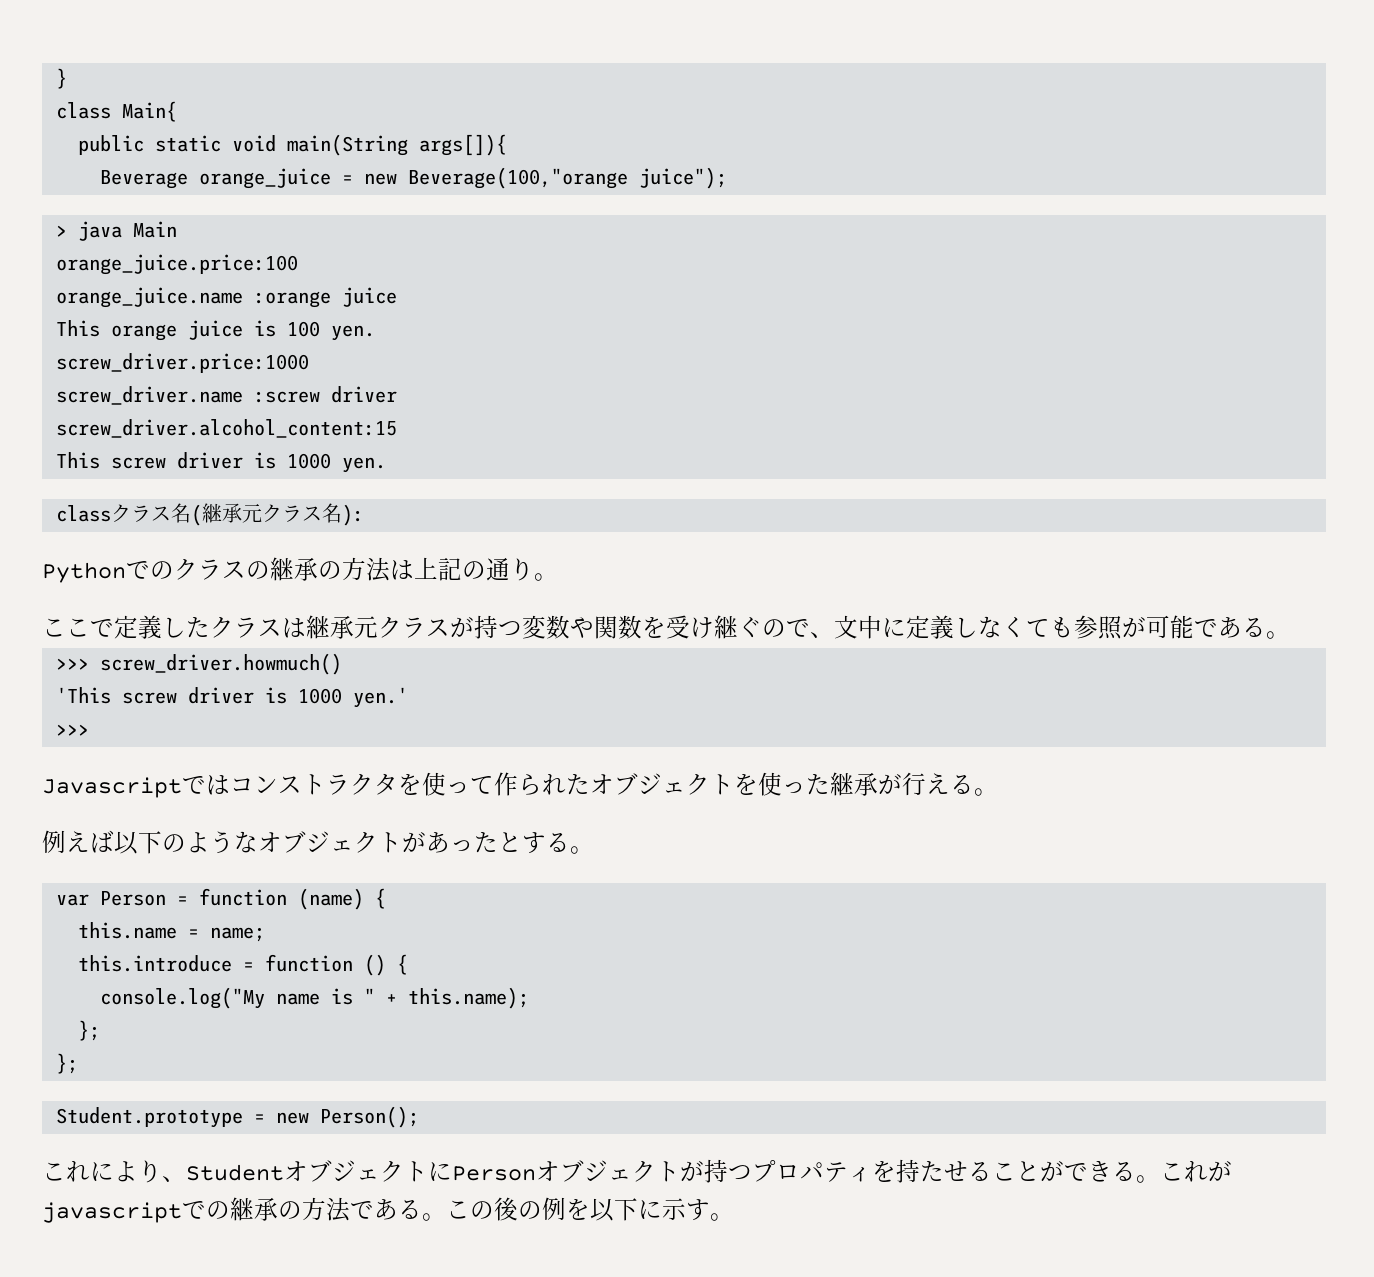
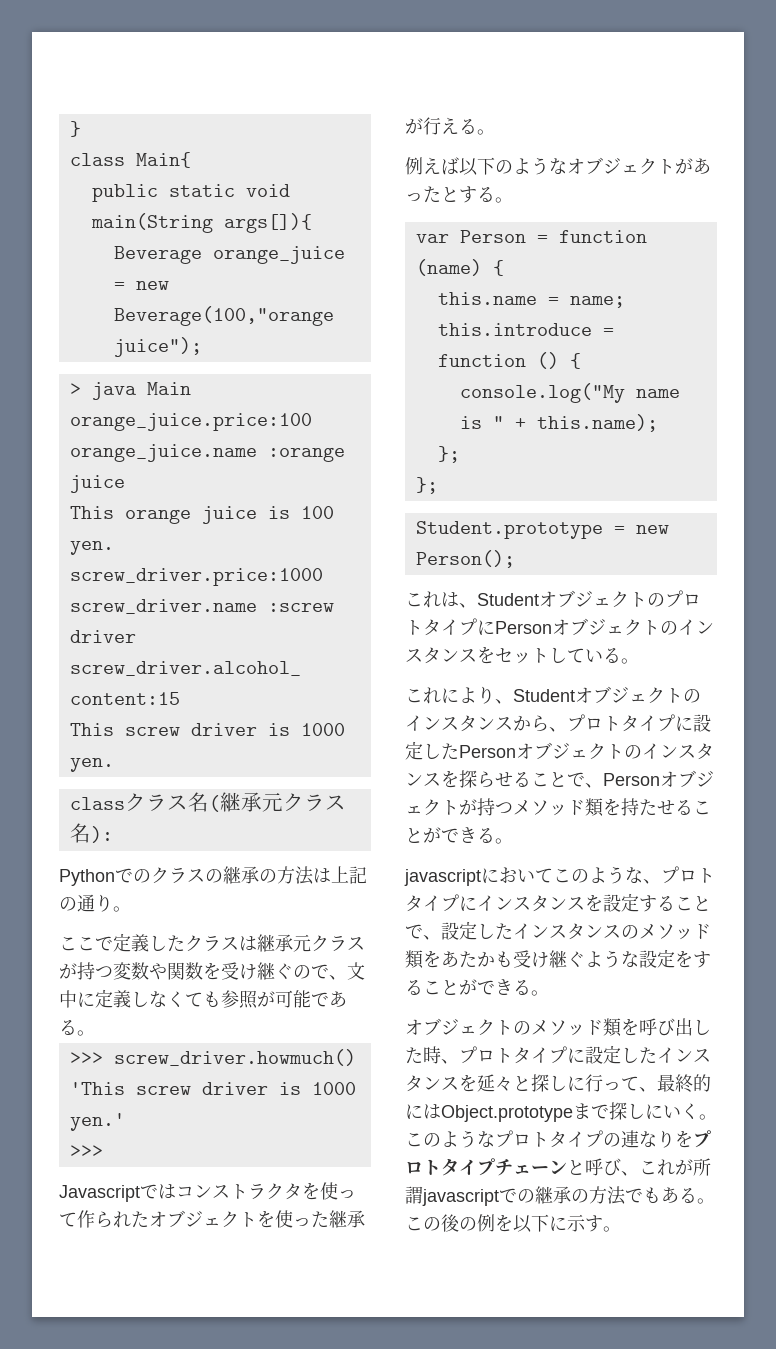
+ これは、StudentオブジェクトのプロトタイプにPersonオブジェクトのインスタンスをセットしている。
- これにより、StudentオブジェクトにPersonオブジェクトが持つプロパティを持たせることができる。これがjavascriptでの継承の方法である。
+ これにより、Studentオブジェクトのインスタンスから、プロトタイプに設定したPersonオブジェクトのインスタンスを探らせることで、Personオブジェクトが持つメソッド類を持たせることができる。
+ javascriptにおいてこのような、プロトタイプにインスタンスを設定することで、設定したインスタンスのメソッド類をあたかも受け継ぐような設定をすることができる。
+ オブジェクトのメソッド類を呼び出した時、プロトタイプに設定したインスタンスを延々と探しに行って、最終的にはObject.prototypeまで探しにいく。このようなプロトタイプの連なりをプロトタイプチェーンと呼び、これが所謂javascriptでの継承の方法でもある。

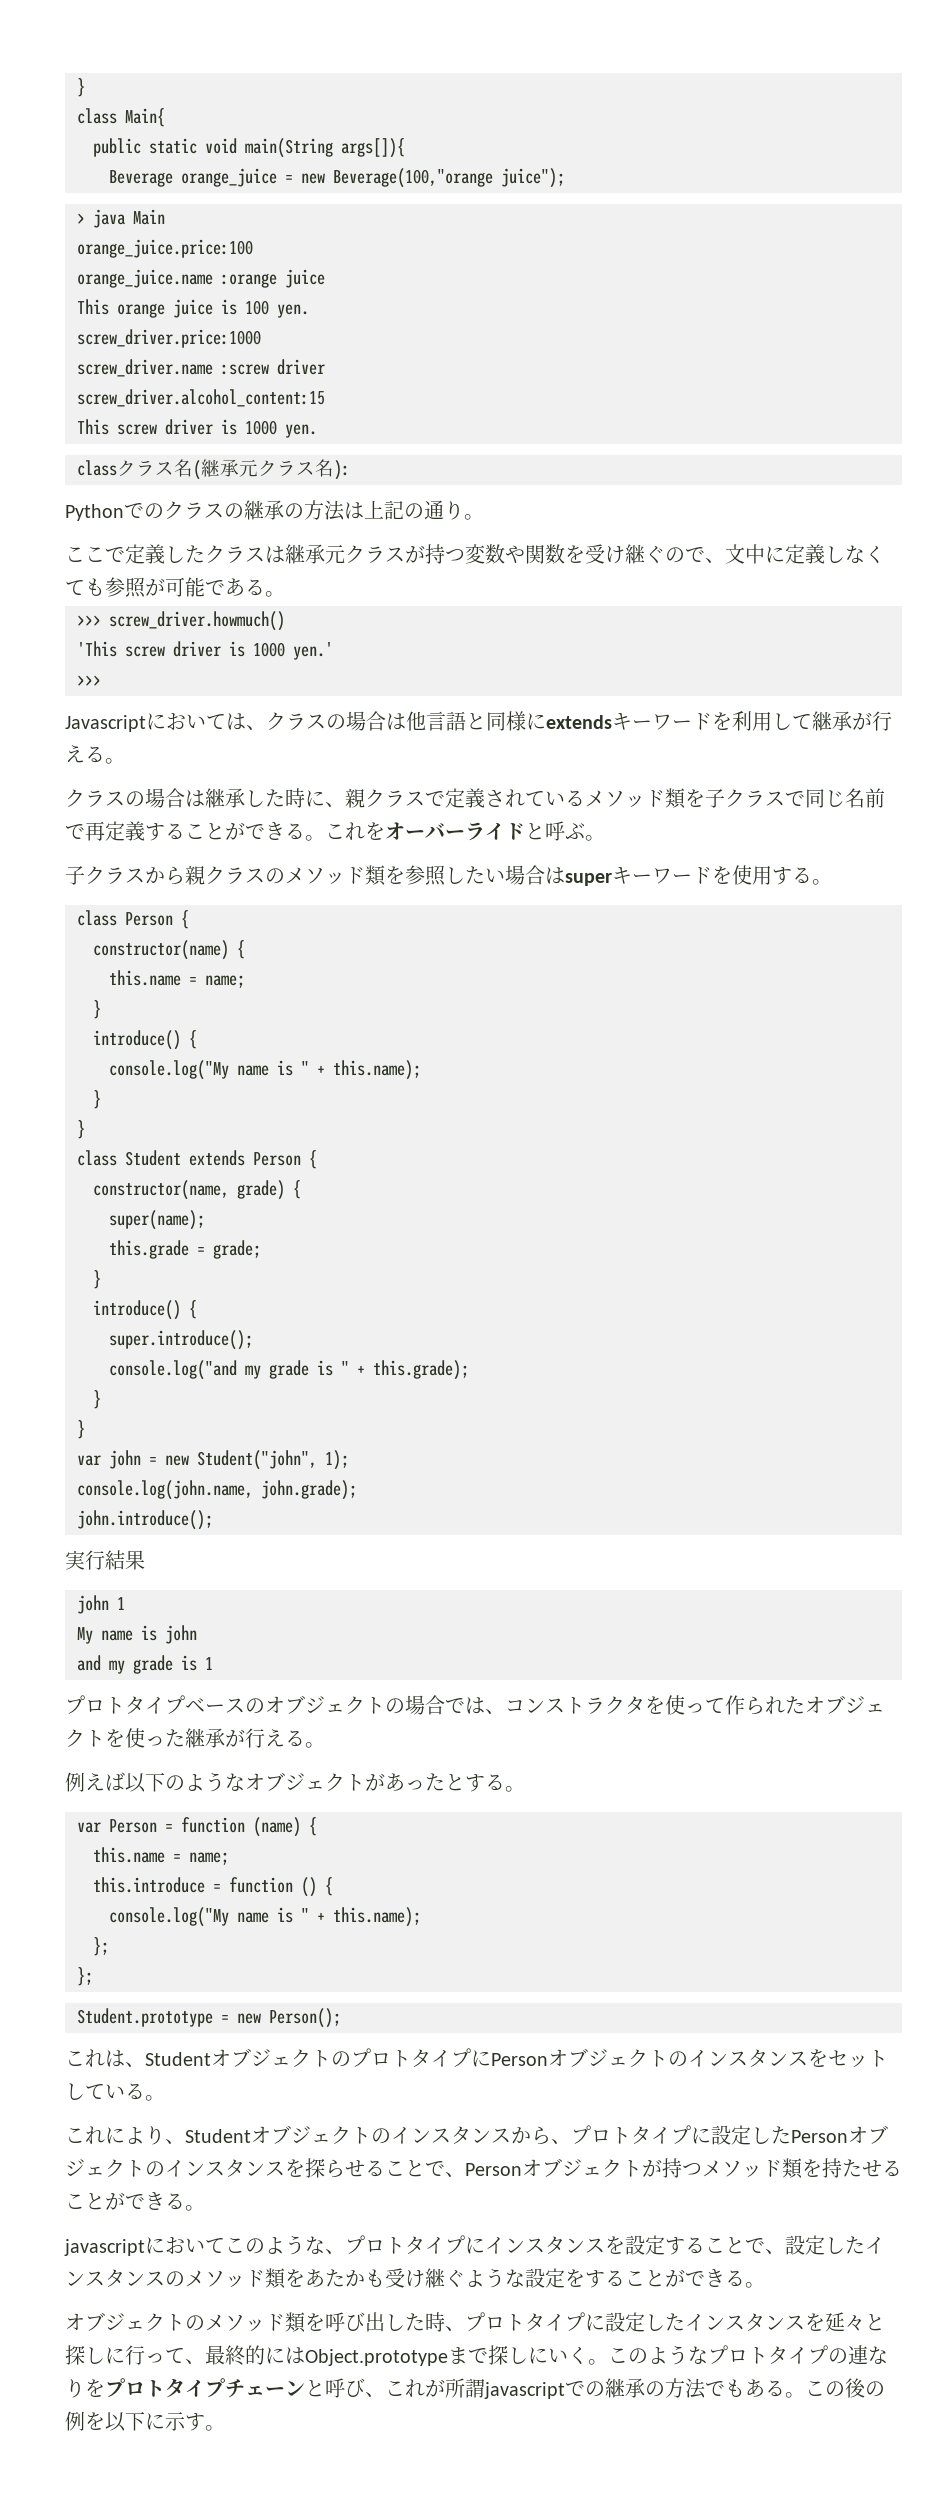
- Javascriptではコンストラクタを使って作られたオブジェクトを使った継承が行える。
+ Javascriptにおいては、クラスの場合は他言語と同様にextendsキーワードを利用して継承が行える。
+ クラスの場合は継承した時に、親クラスで定義されているメソッド類を子クラスで同じ名前で再定義することができる。これをオーバーライドと呼ぶ。
+ 子クラスから親クラスのメソッド類を参照したい場合はsuperキーワードを使用する。
+ class Person {
+ constructor(name) {
+ this.name = name;
+ }
+ introduce() {
+ console.log("My name is " + this.name);
+ }
+ }
+ class Student extends Person {
+ constructor(name, grade) {
+ super(name);
+ this.grade = grade;
+ }
+ introduce() {
+ super.introduce();
+ console.log("and my grade is " + this.grade);
+ }
+ }
+ var john = new Student("john", 1);
+ console.log(john.name, john.grade);
+ john.introduce();
+ 実行結果
+ john 1
+ My name is john
+ and my grade is 1
+ プロトタイプベースのオブジェクトの場合では、コンストラクタを使って作られたオブジェクトを使った継承が行える。

